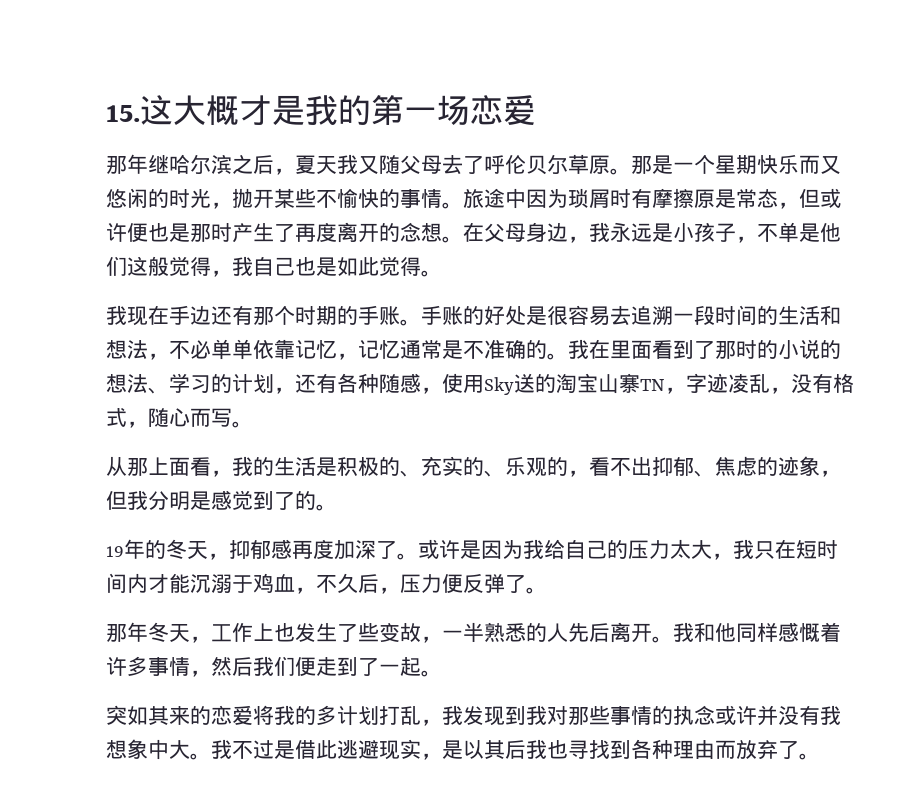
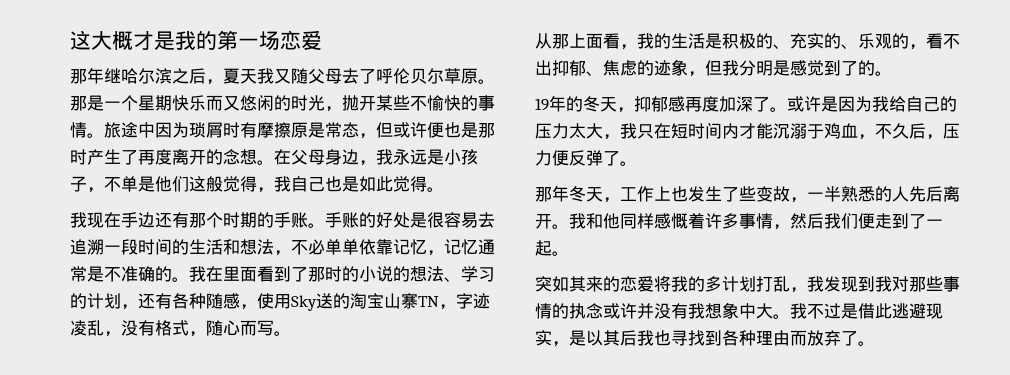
- 15.这大概才是我的第一场恋爱
+ 这大概才是我的第一场恋爱

